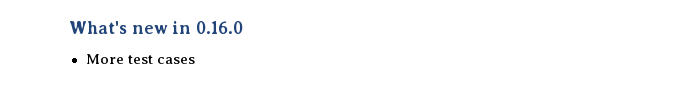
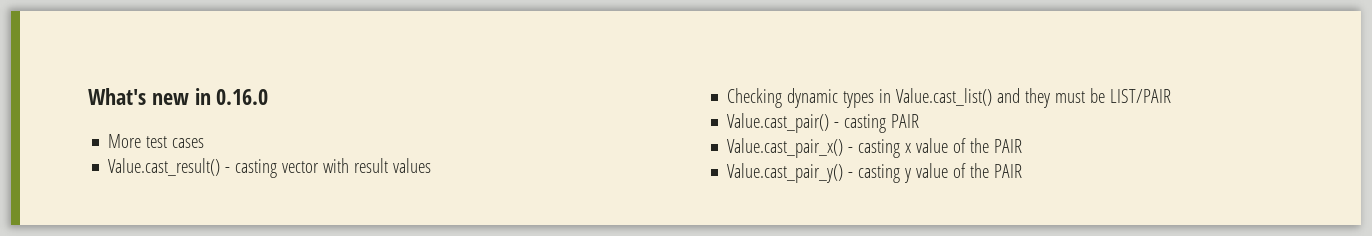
+ Value.cast_result() - casting vector with result values
+ Checking dynamic types in Value.cast_list() and they must be LIST/PAIR
+ Value.cast_pair() - casting PAIR
+ Value.cast_pair_x() - casting x value of the PAIR
+ Value.cast_pair_y() - casting y value of the PAIR

